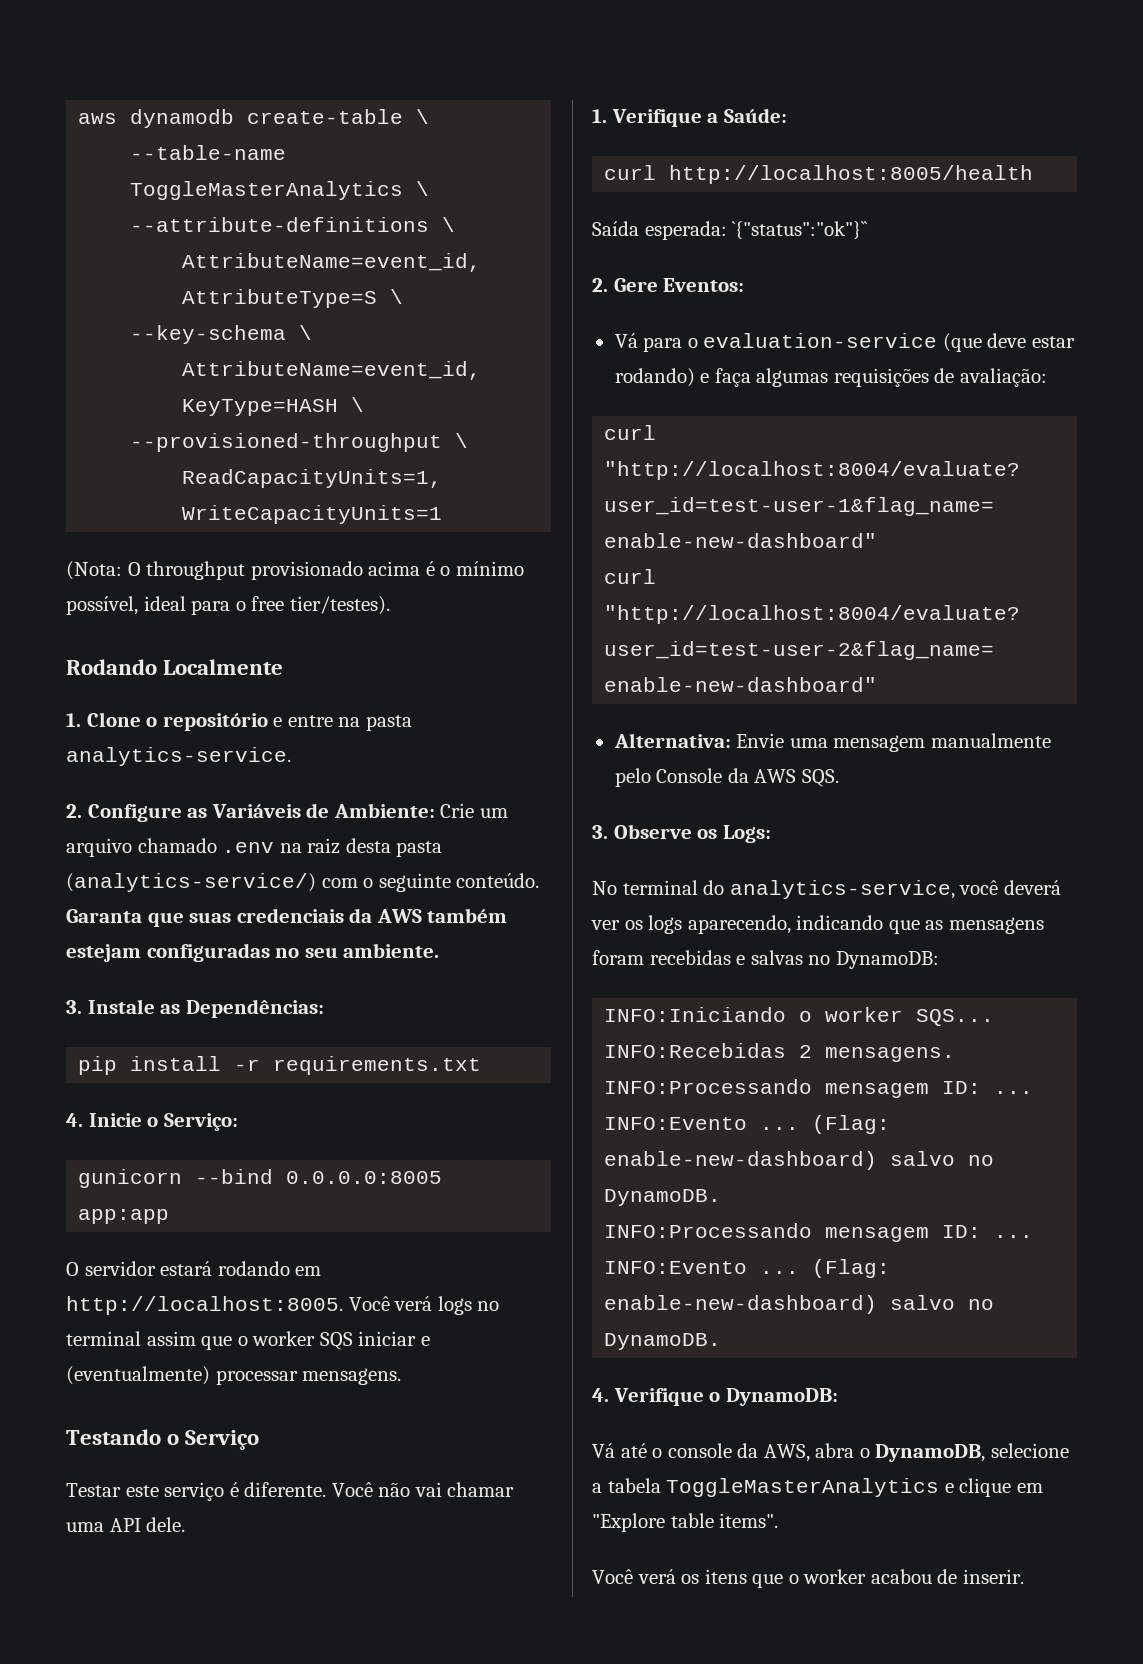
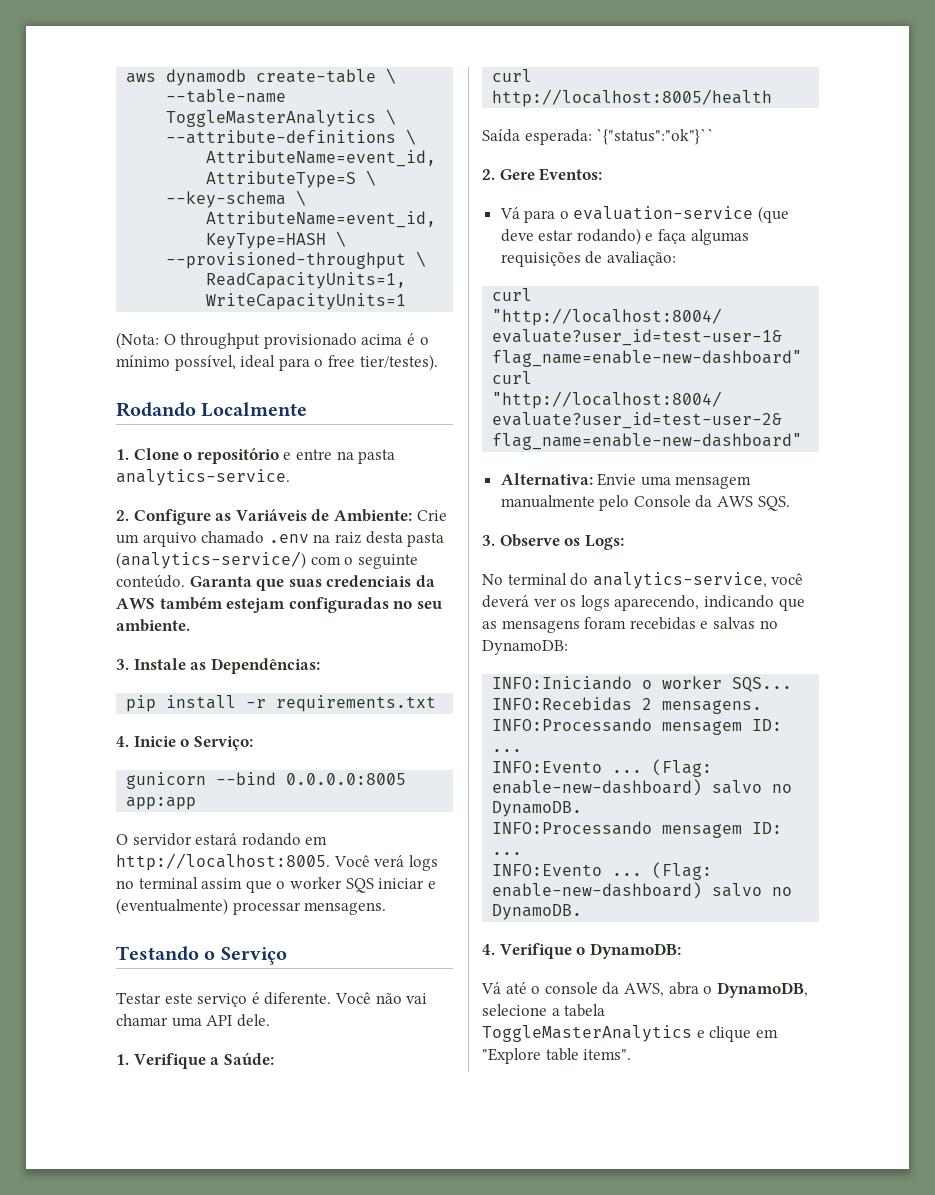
- Você verá os itens que o worker acabou de inserir.

